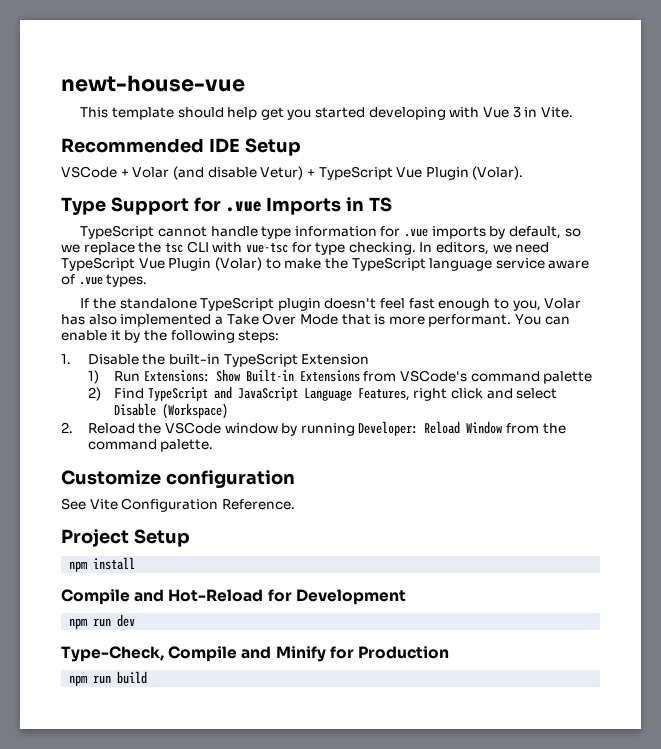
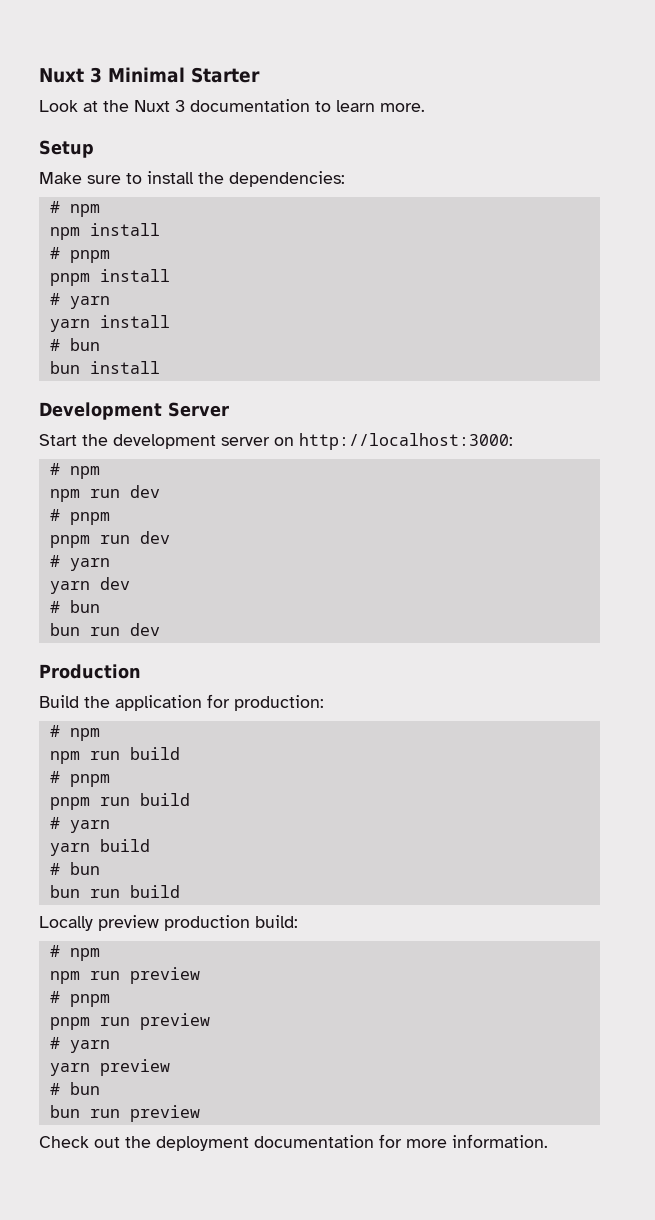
- newt-house-vue
- This template should help get you started developing with Vue 3 in Vite.
- Recommended IDE Setup
- VSCode + Volar (and disable Vetur) + TypeScript Vue Plugin (Volar).
- Type Support for .vue Imports in TS
- TypeScript cannot handle type information for .vue imports by default, so we replace the tsc CLI with vue-tsc for type checking. In editors, we need TypeScript Vue Plugin (Volar) to make the TypeScript language service aware of .vue types.
- If the standalone TypeScript plugin doesn't feel fast enough to you, Volar has also implemented a Take Over Mode that is more performant. You can enable it by the following steps:
- 1. Disable the built-in TypeScript Extension
- 1) Run Extensions: Show Built-in Extensions from VSCode's command palette
- 2) Find TypeScript and JavaScript Language Features, right click and select Disable (Workspace)
- 2. Reload the VSCode window by running Developer: Reload Window from the command palette.
- Customize configuration
- See Vite Configuration Reference.
- Project Setup
+ Nuxt 3 Minimal Starter
+ Look at the Nuxt 3 documentation to learn more.
+ Setup
+ Make sure to install the dependencies:
+ # npm
  npm install
- Compile and Hot-Reload for Development
+ # pnpm
+ pnpm install
+ # yarn
+ yarn install
+ # bun
+ bun install
+ Development Server
+ Start the development server on http://localhost:3000:
+ # npm
  npm run dev
- Type-Check, Compile and Minify for Production
+ # pnpm
+ pnpm run dev
+ # yarn
+ yarn dev
+ # bun
+ bun run dev
+ Production
+ Build the application for production:
+ # npm
  npm run build
+ # pnpm
+ pnpm run build
+ # yarn
+ yarn build
+ # bun
+ bun run build
+ Locally preview production build:
+ # npm
+ npm run preview
+ # pnpm
+ pnpm run preview
+ # yarn
+ yarn preview
+ # bun
+ bun run preview
+ Check out the deployment documentation for more information.

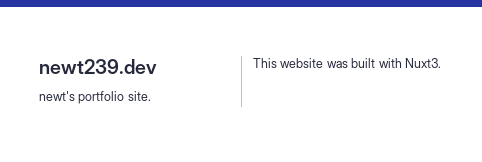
- Nuxt 3 Minimal Starter
- Look at the Nuxt 3 documentation to learn more.
- Setup
- Make sure to install the dependencies:
- # npm
- npm install
- # pnpm
- pnpm install
- # yarn
- yarn install
- # bun
- bun install
- Development Server
- Start the development server on http://localhost:3000:
- # npm
- npm run dev
- # pnpm
- pnpm run dev
- # yarn
- yarn dev
- # bun
- bun run dev
- Production
- Build the application for production:
- # npm
- npm run build
- # pnpm
- pnpm run build
- # yarn
- yarn build
- # bun
- bun run build
- Locally preview production build:
- # npm
- npm run preview
- # pnpm
- pnpm run preview
- # yarn
- yarn preview
- # bun
- bun run preview
- Check out the deployment documentation for more information.
+ newt239.dev
+ newt's portfolio site.
+ This website was built with Nuxt3.

